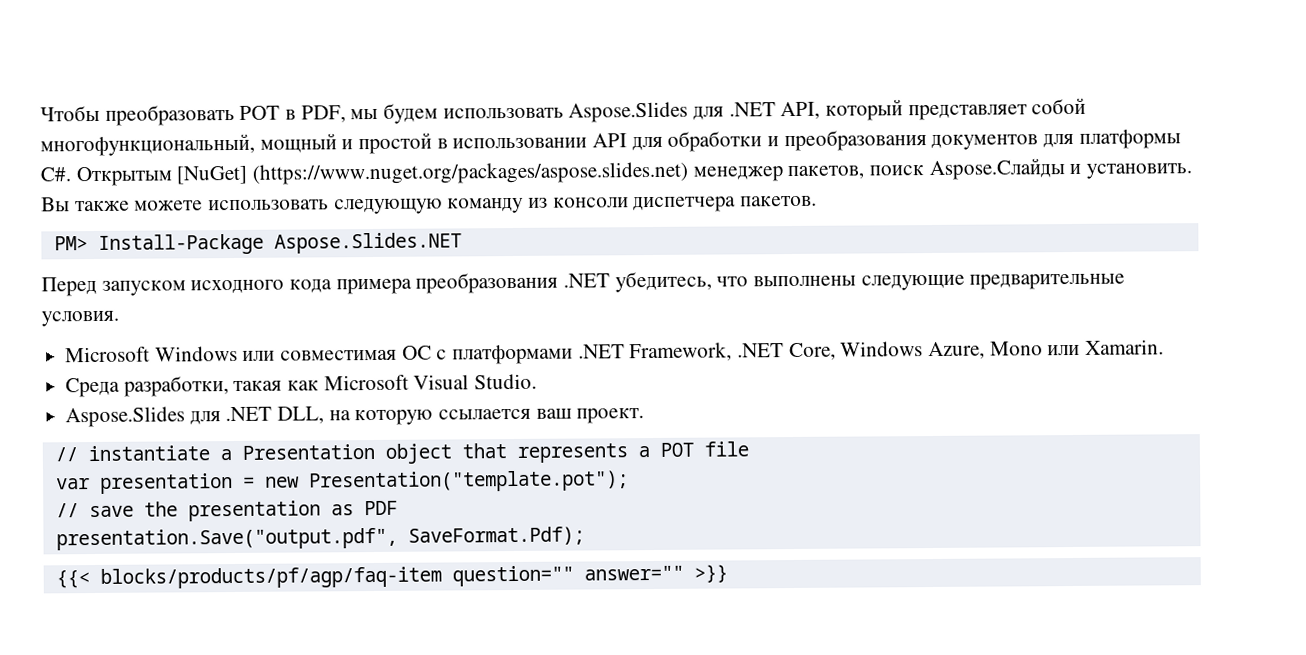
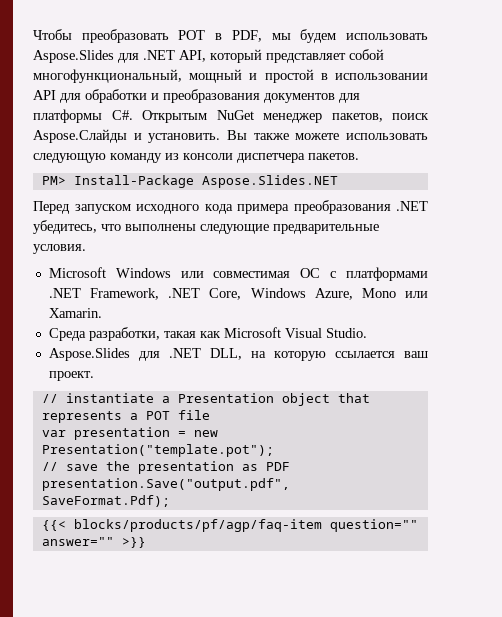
- Чтобы преобразовать POT в PDF, мы будем использовать Aspose.Slides для .NET API, который представляет собой многофункциональный, мощный и простой в использовании API для обработки и преобразования документов для платформы C#. Открытым [NuGet] (https://www.nuget.org/packages/aspose.slides.net) менеджер пакетов, поиск Aspose.Слайды и установить.
+ Чтобы преобразовать POT в PDF, мы будем использовать Aspose.Slides для .NET API, который представляет собой многофункциональный, мощный и простой в использовании API для обработки и преобразования документов для платформы C#. Открытым NuGet менеджер пакетов, поиск Aspose.Слайды и установить.

